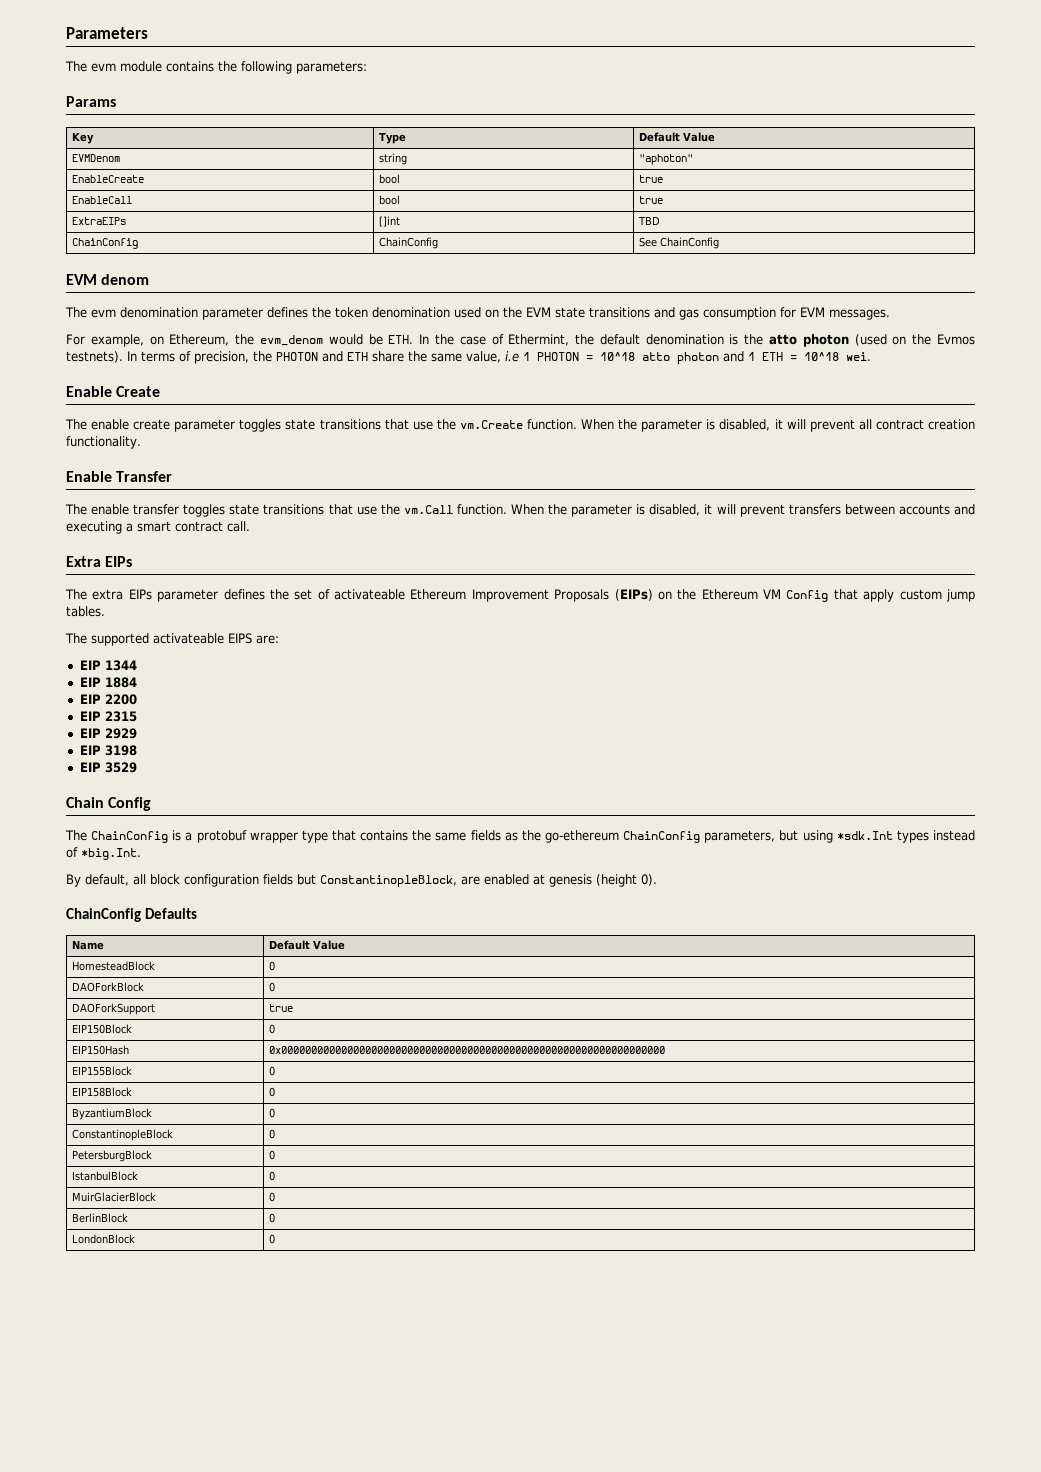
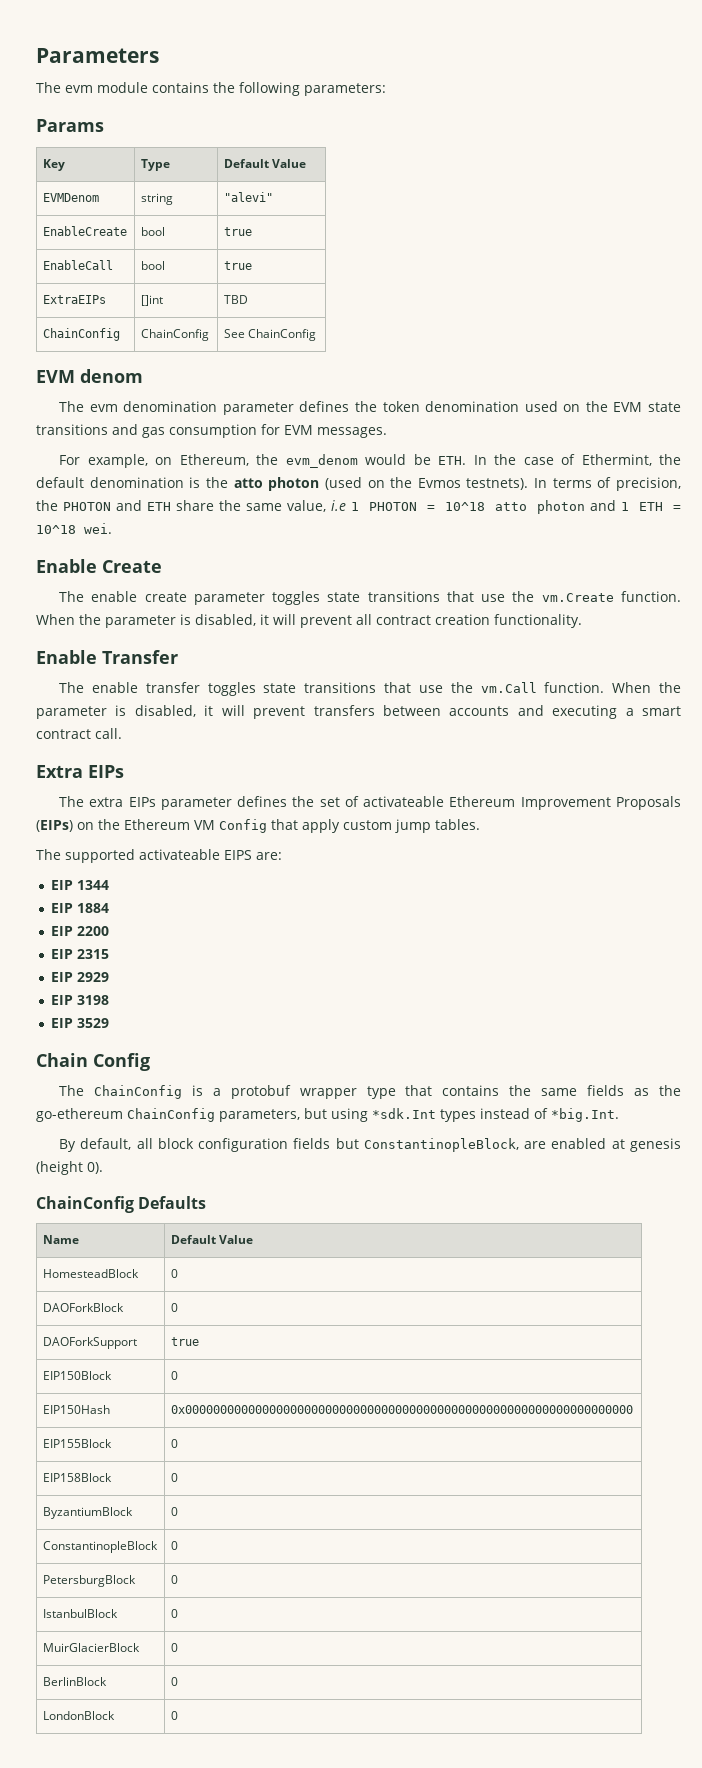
- EVMDenom | string | "aphoton"
+ EVMDenom | string | "alevi"

